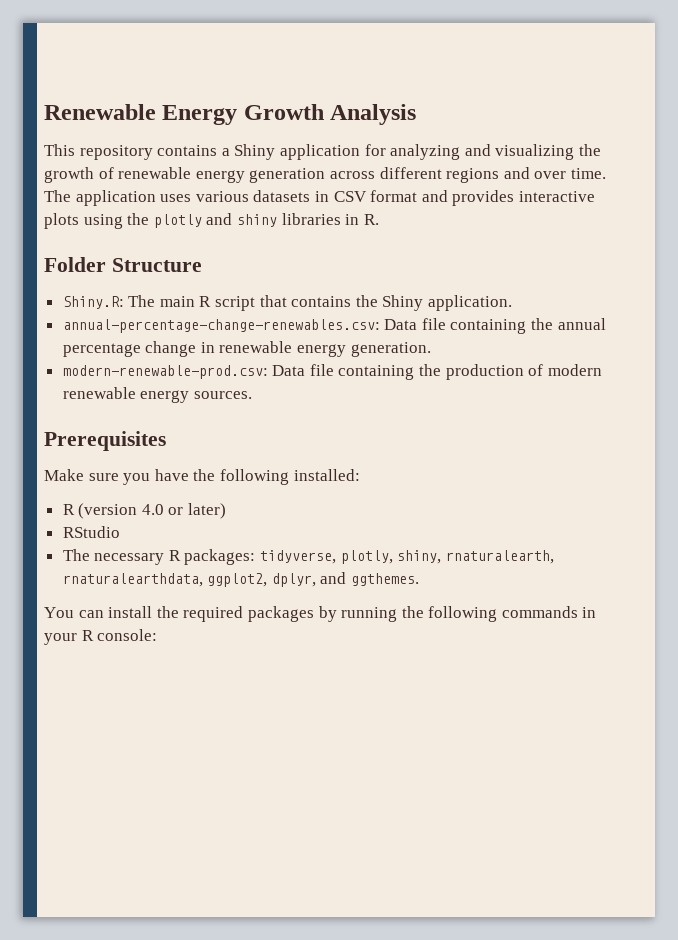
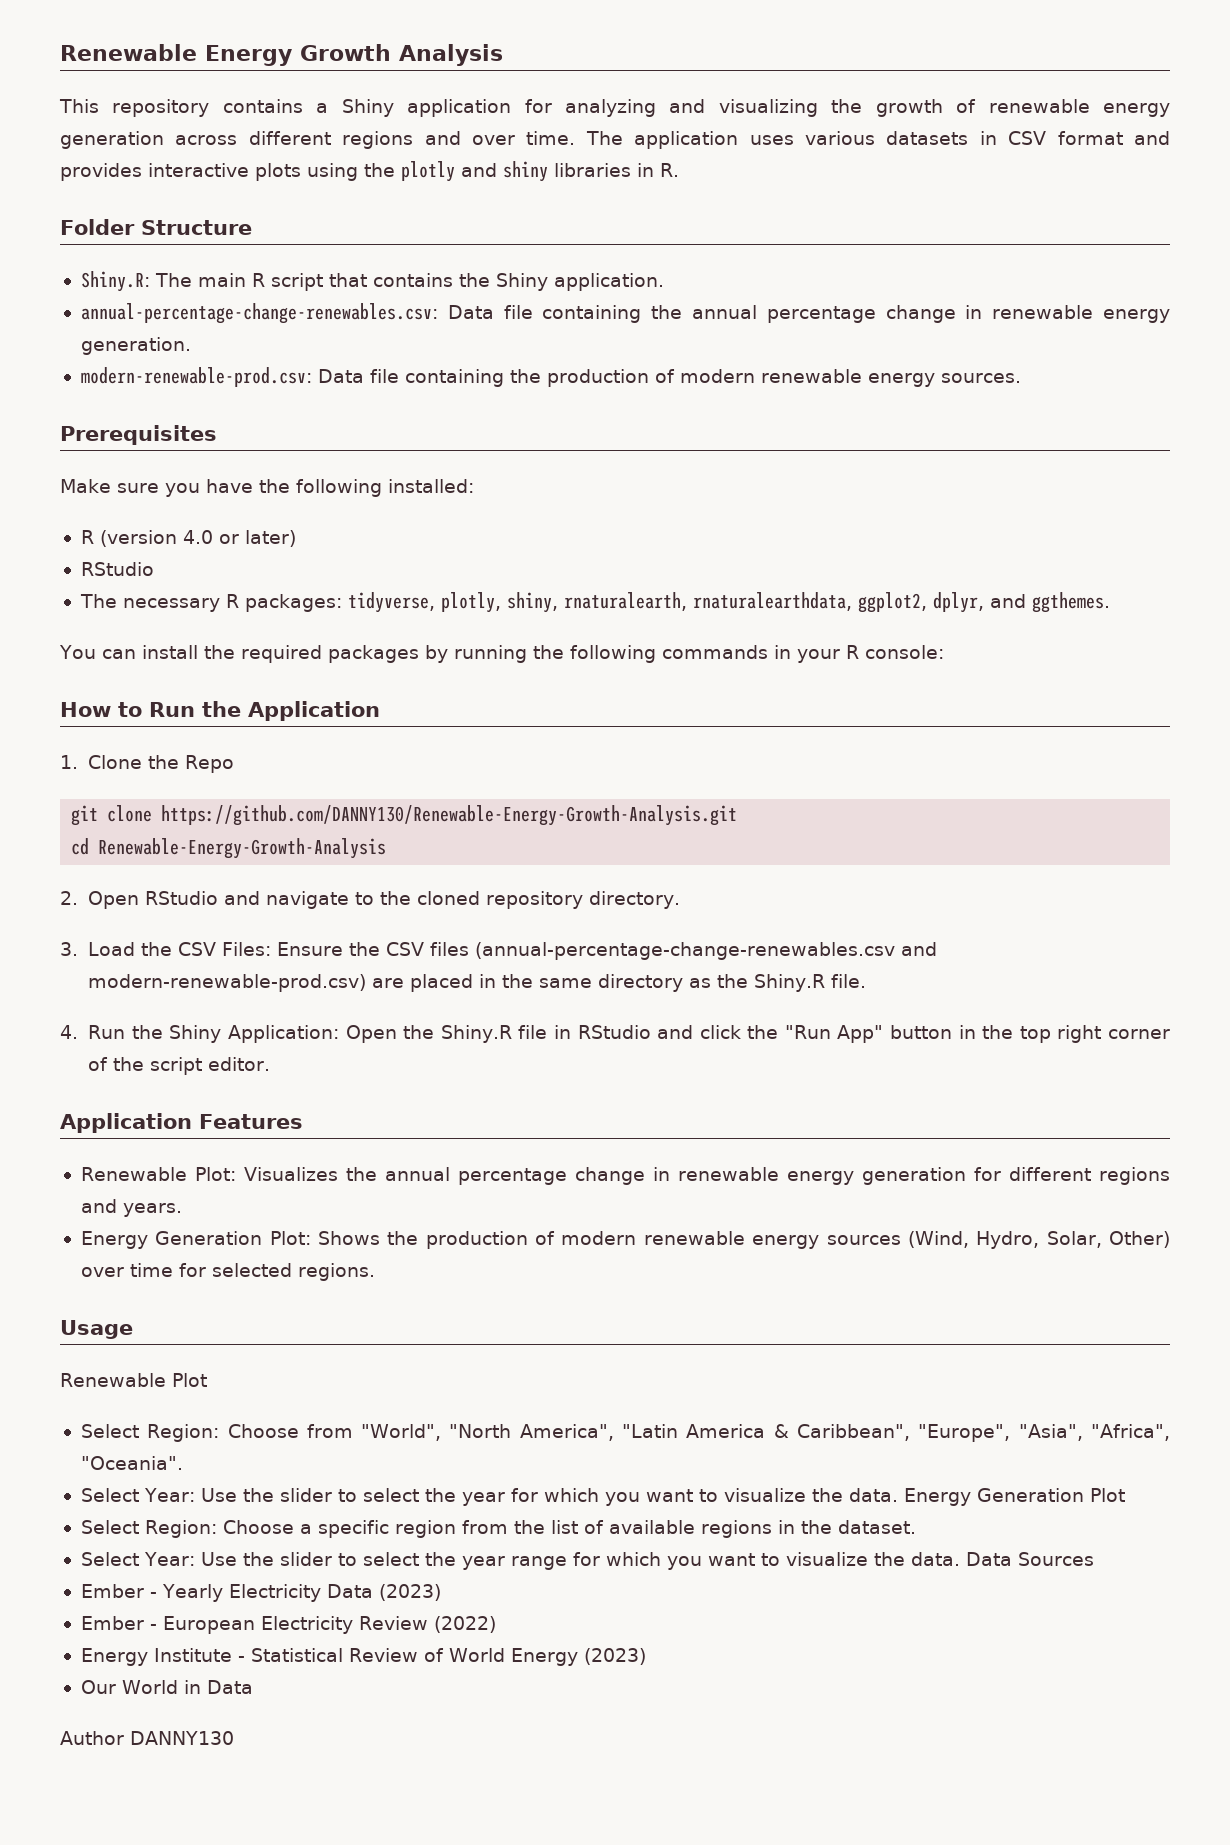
+ How to Run the Application
+ 1. Clone the Repo
+ git clone https://github.com/DANNY130/Renewable-Energy-Growth-Analysis.git
+ cd Renewable-Energy-Growth-Analysis
+ 2. Open RStudio and navigate to the cloned repository directory.
+ 3. Load the CSV Files: Ensure the CSV files (annual-percentage-change-renewables.csv and modern-renewable-prod.csv) are placed in the same directory as the Shiny.R file.
+ 4. Run the Shiny Application: Open the Shiny.R file in RStudio and click the "Run App" button in the top right corner of the script editor.
+ Application Features
+ Renewable Plot: Visualizes the annual percentage change in renewable energy generation for different regions and years.
+ Energy Generation Plot: Shows the production of modern renewable energy sources (Wind, Hydro, Solar, Other) over time for selected regions.
+ Usage
+ Renewable Plot
+ Select Region: Choose from "World", "North America", "Latin America & Caribbean", "Europe", "Asia", "Africa", "Oceania".
+ Select Year: Use the slider to select the year for which you want to visualize the data. Energy Generation Plot
+ Select Region: Choose a specific region from the list of available regions in the dataset.
+ Select Year: Use the slider to select the year range for which you want to visualize the data. Data Sources
+ Ember - Yearly Electricity Data (2023)
+ Ember - European Electricity Review (2022)
+ Energy Institute - Statistical Review of World Energy (2023)
+ Our World in Data
+ Author DANNY130

